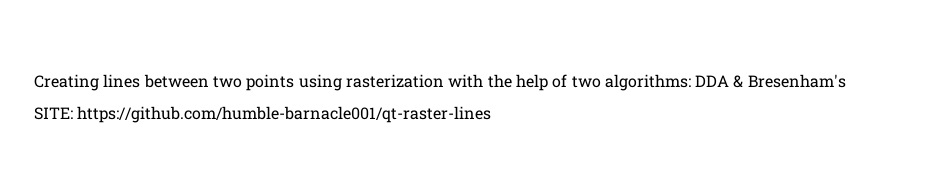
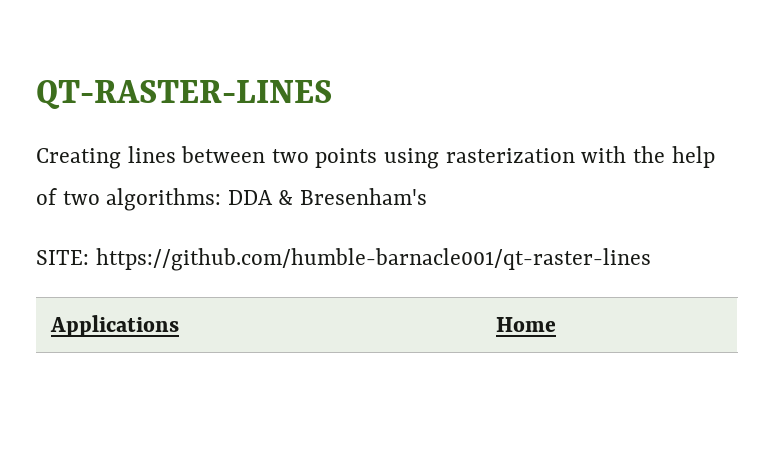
+ QT-RASTER-LINES
+ Applications | Home

